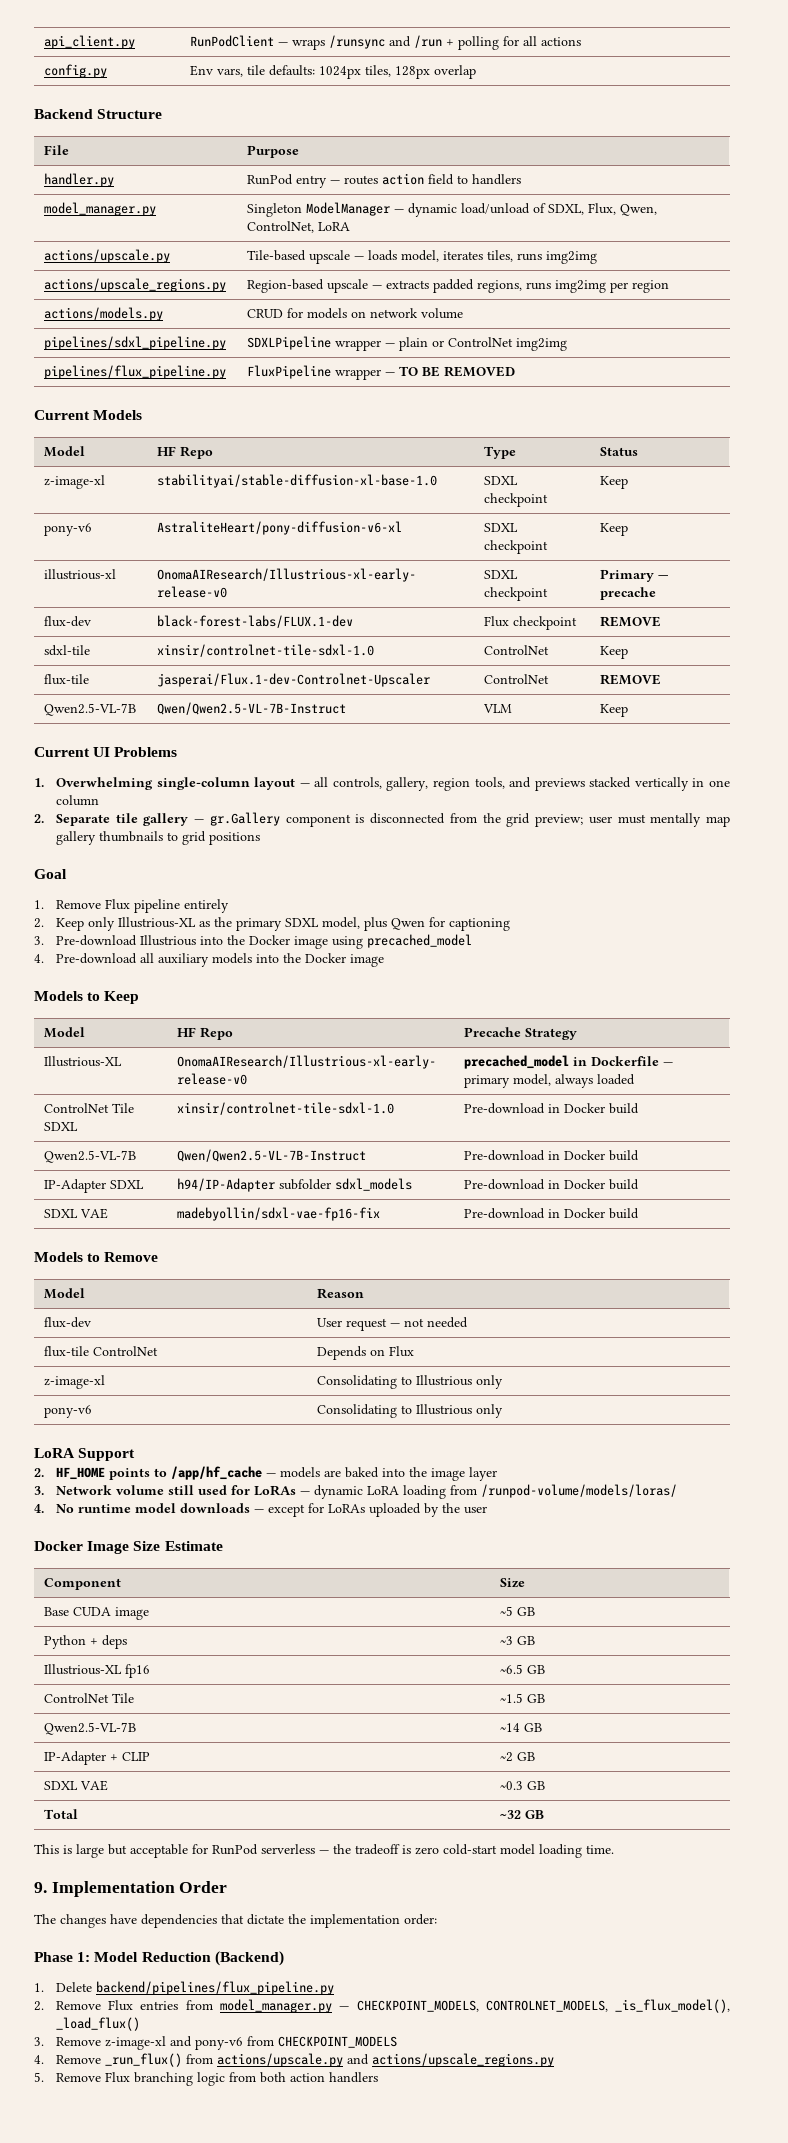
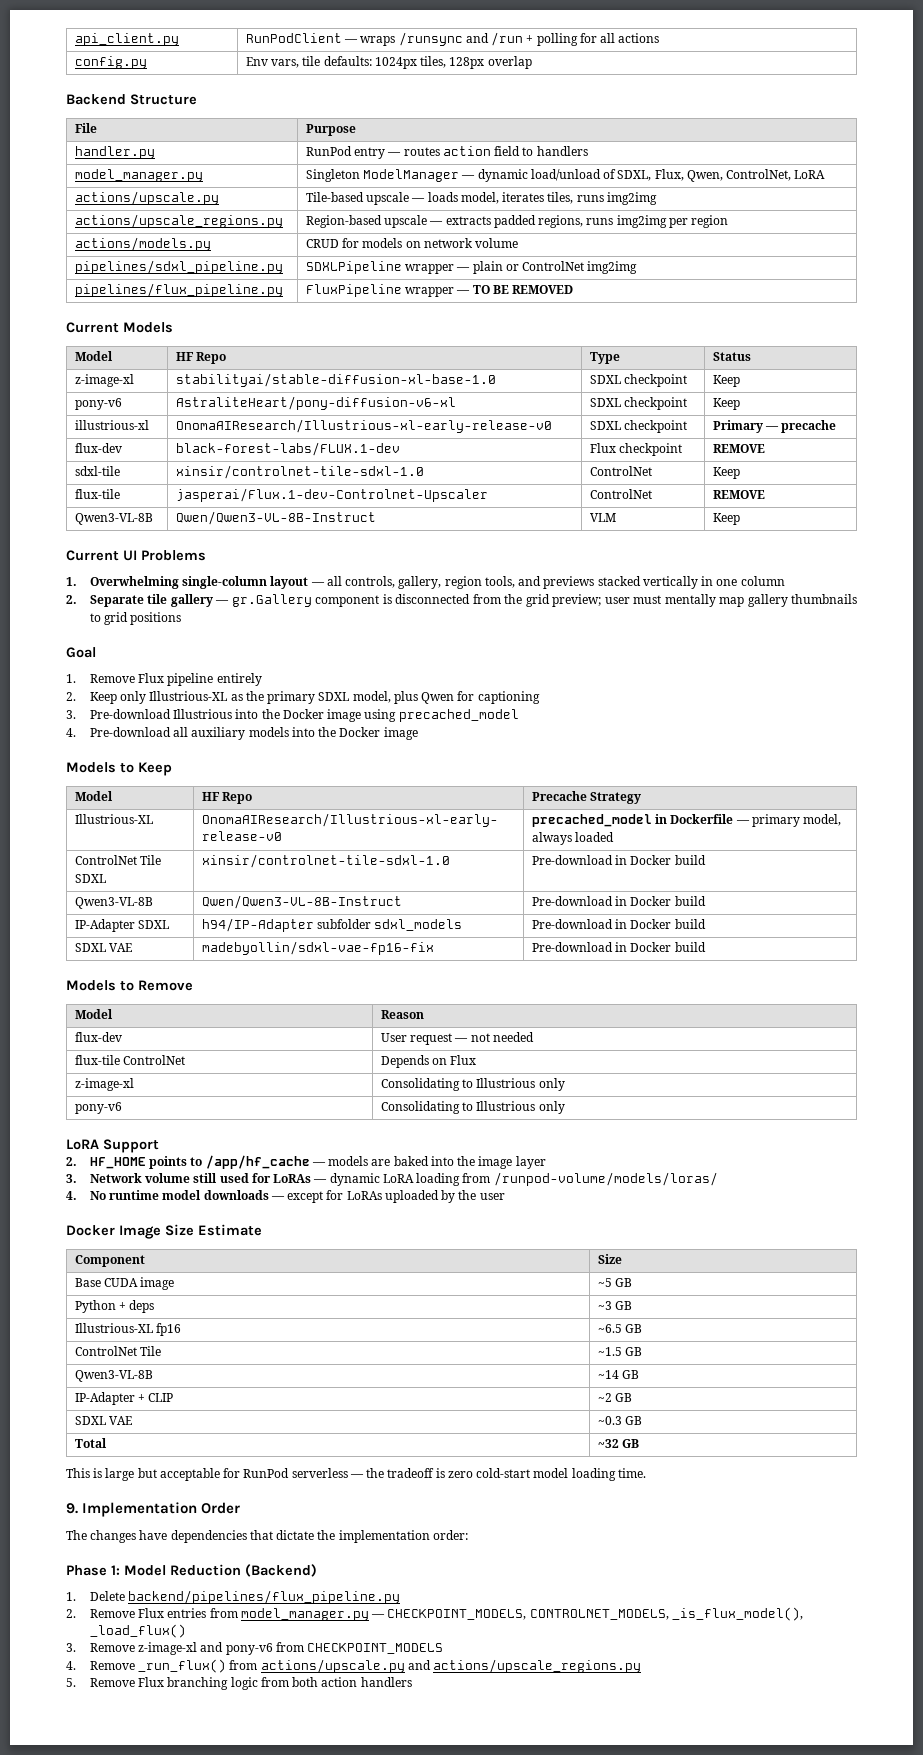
- Qwen2.5-VL-7B | Qwen/Qwen2.5-VL-7B-Instruct | VLM | Keep
+ Qwen3-VL-8B | Qwen/Qwen3-VL-8B-Instruct | VLM | Keep
- Qwen2.5-VL-7B | Qwen/Qwen2.5-VL-7B-Instruct | Pre-download in Docker build
+ Qwen3-VL-8B | Qwen/Qwen3-VL-8B-Instruct | Pre-download in Docker build
- Qwen2.5-VL-7B | ~14 GB
+ Qwen3-VL-8B | ~14 GB

